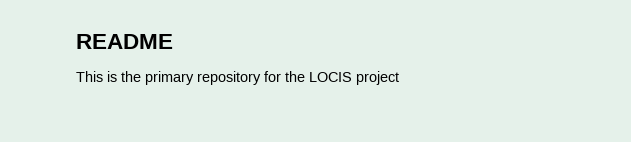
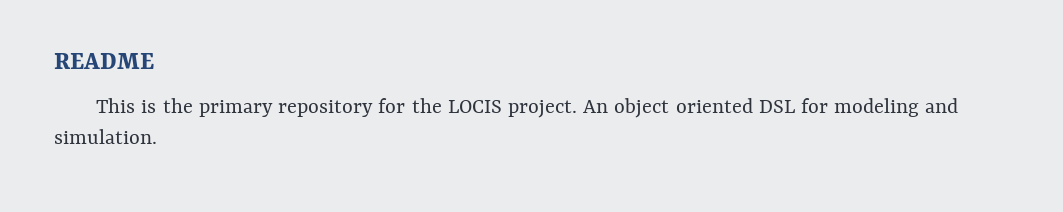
- This is the primary repository for the LOCIS project
+ This is the primary repository for the LOCIS project. An object oriented DSL for modeling and simulation.

